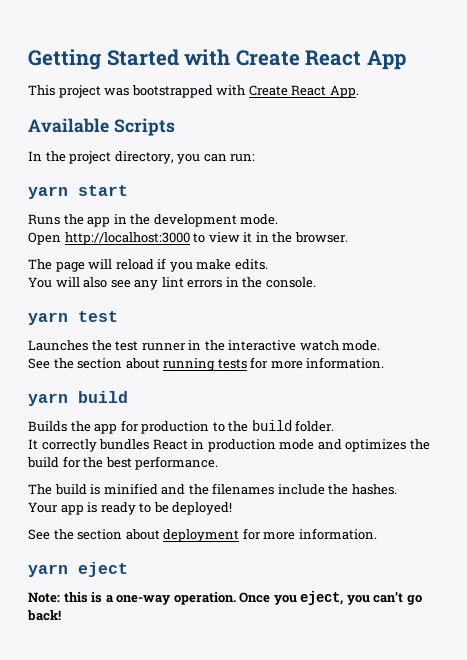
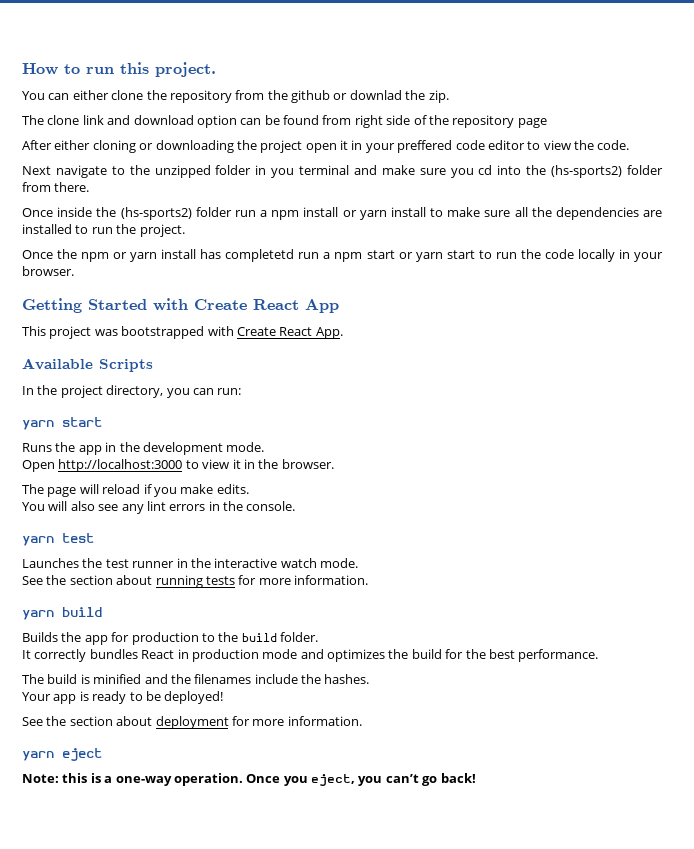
+ How to run this project.
+ You can either clone the repository from the github or downlad the zip.
+ The clone link and download option can be found from right side of the repository page
+ After either cloning or downloading the project open it in your preffered code editor to view the code.
+ Next navigate to the unzipped folder in you terminal and make sure you cd into the (hs-sports2) folder from there.
+ Once inside the (hs-sports2) folder run a npm install or yarn install to make sure all the dependencies are installed to run the project.
+ Once the npm or yarn install has completetd run a npm start or yarn start to run the code locally in your browser.

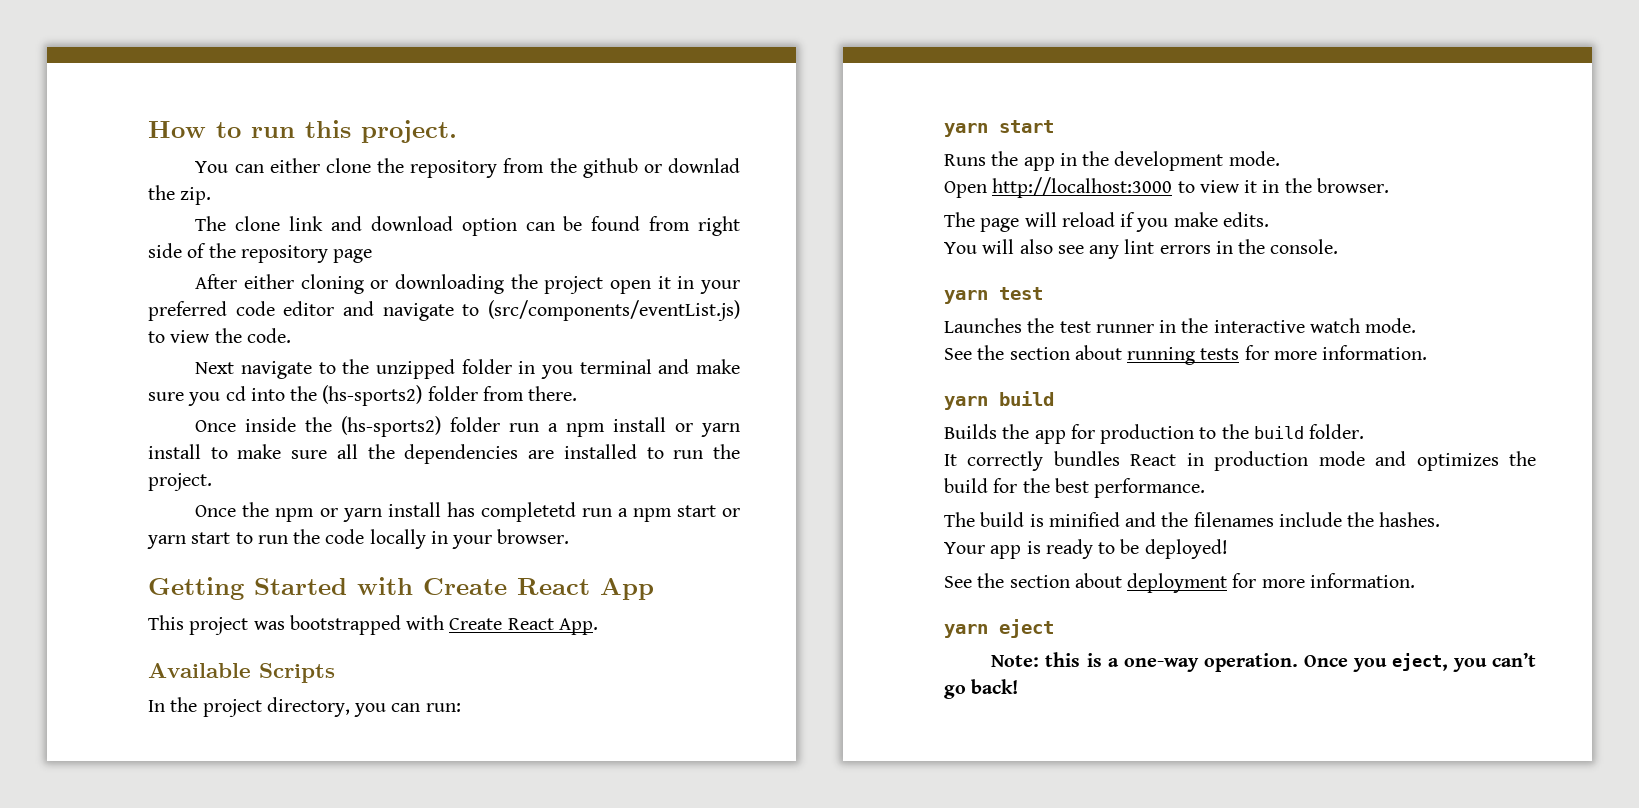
- After either cloning or downloading the project open it in your preffered code editor to view the code.
+ After either cloning or downloading the project open it in your preferred code editor and navigate to (src/components/eventList.js) to view the code.

